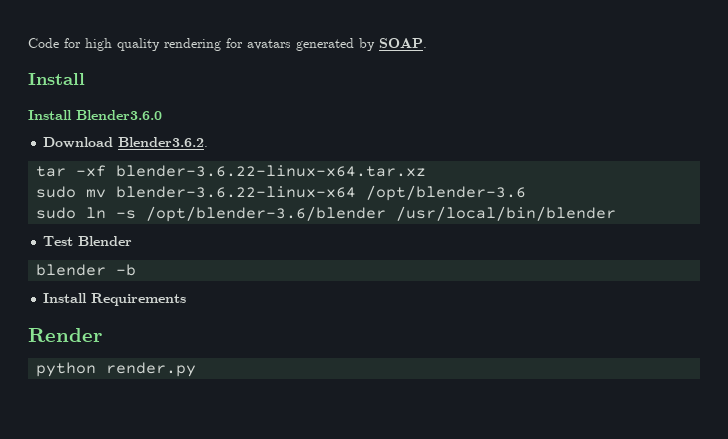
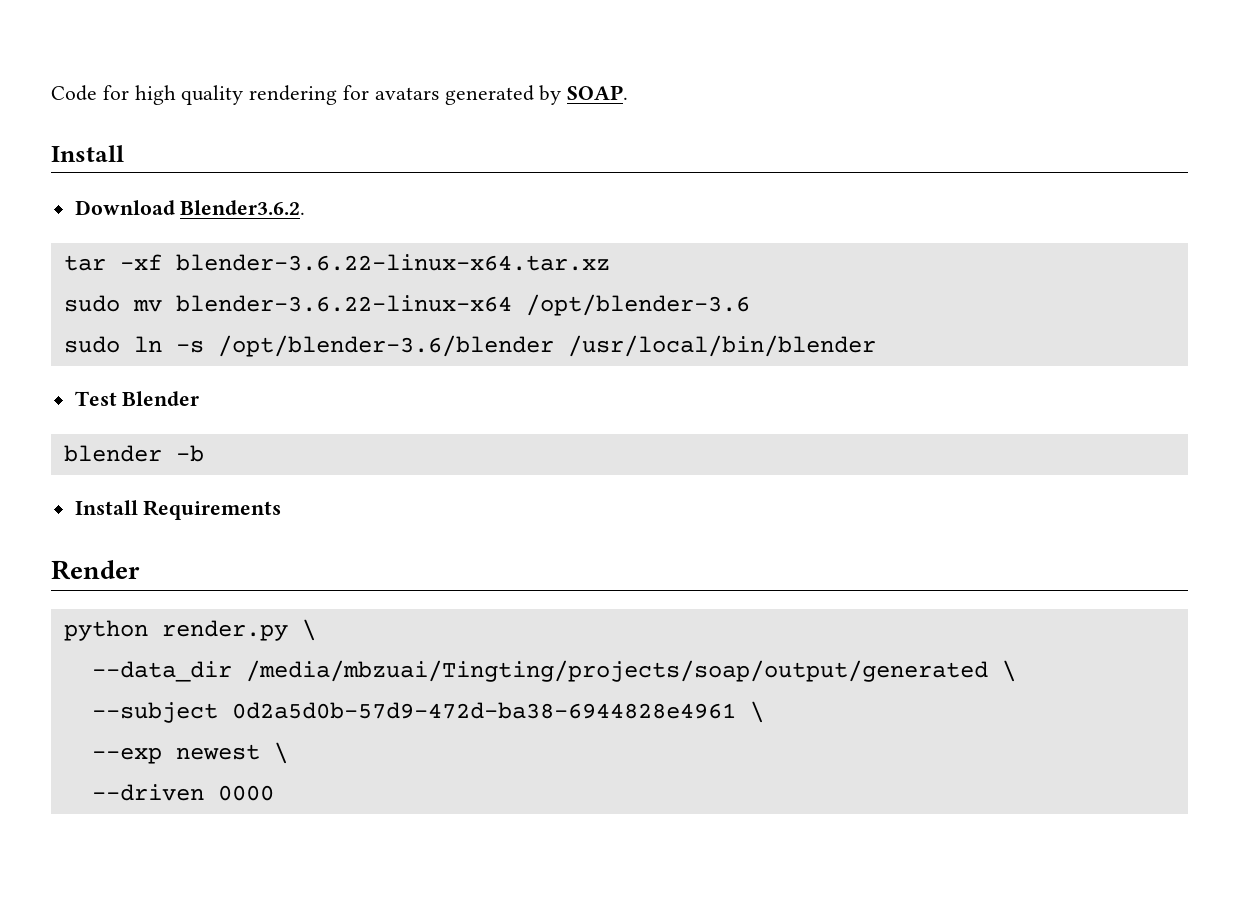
- Install Blender3.6.0
- python render.py
+ python render.py \
+ --data_dir /media/mbzuai/Tingting/projects/soap/output/generated \
+ --subject 0d2a5d0b-57d9-472d-ba38-6944828e4961 \
+ --exp newest \
+ --driven 0000

